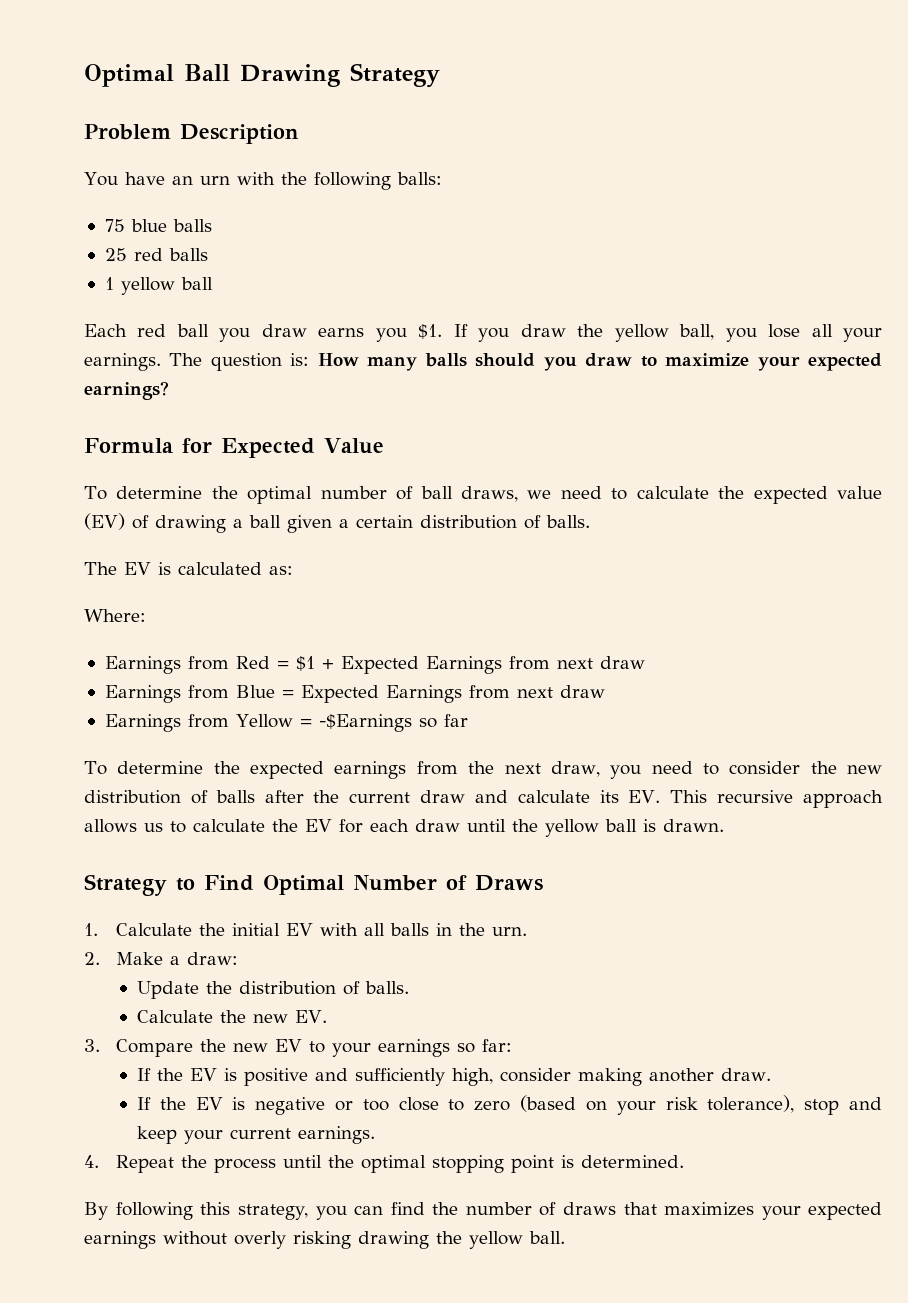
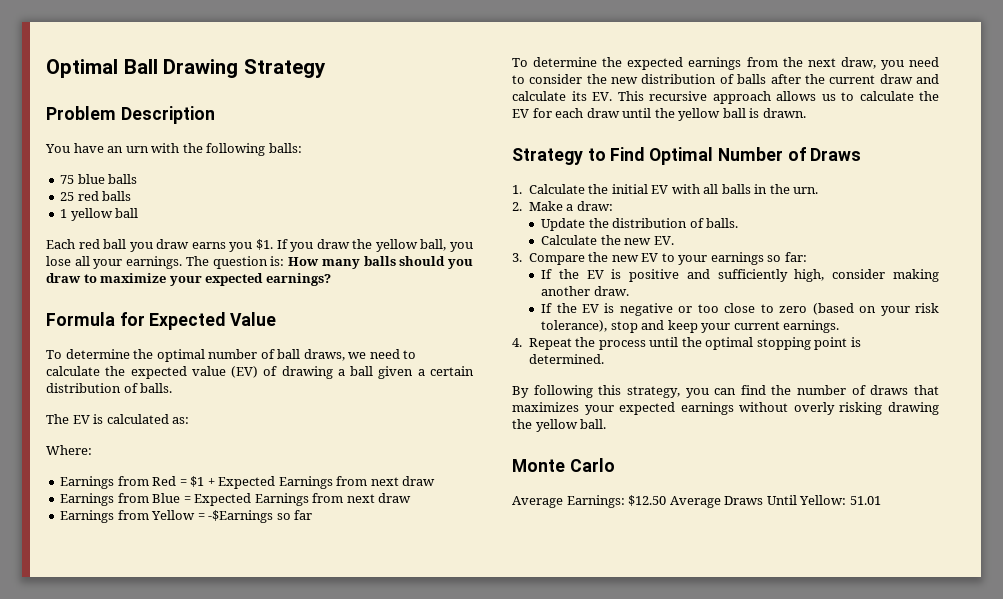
+ Monte Carlo
+ Average Earnings: $12.50 Average Draws Until Yellow: 51.01

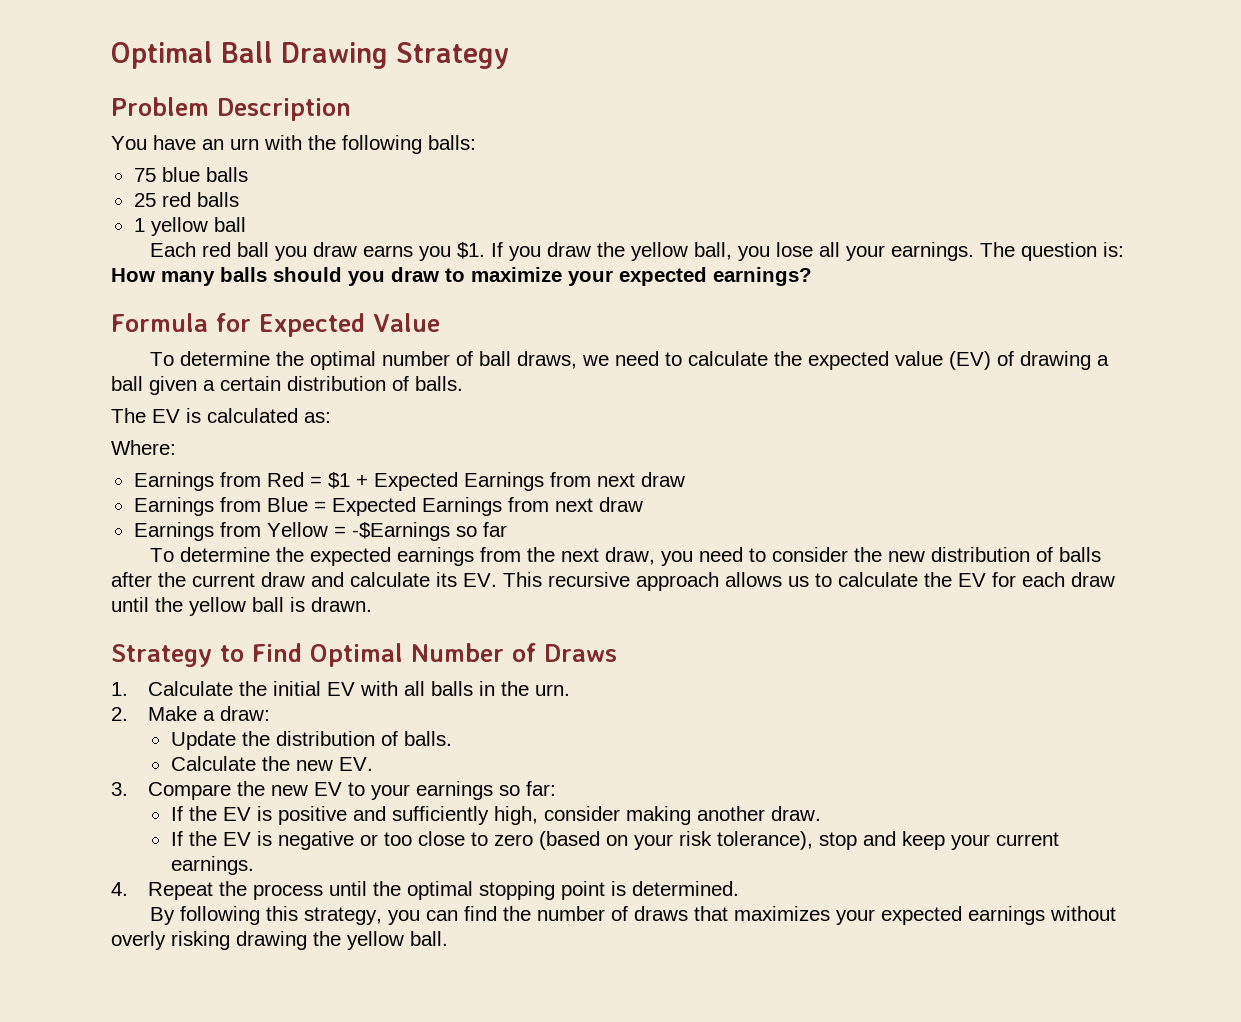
- Monte Carlo
- Average Earnings: $12.50 Average Draws Until Yellow: 51.01

